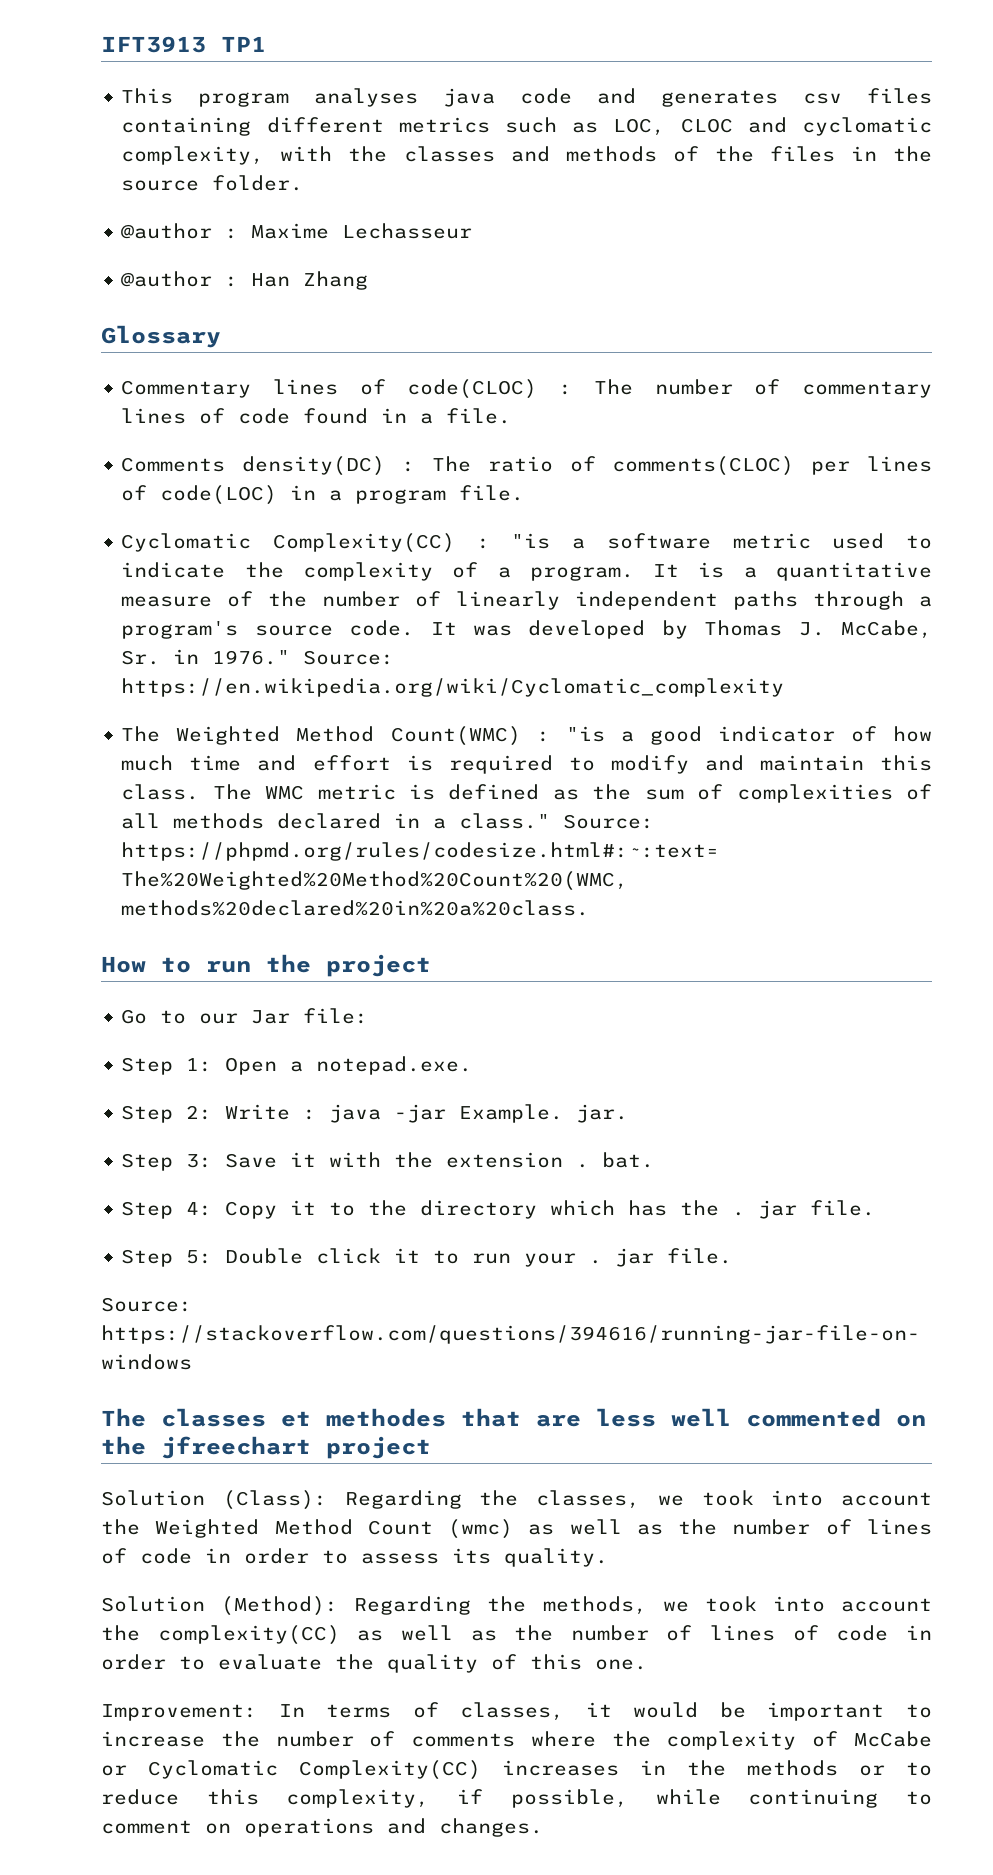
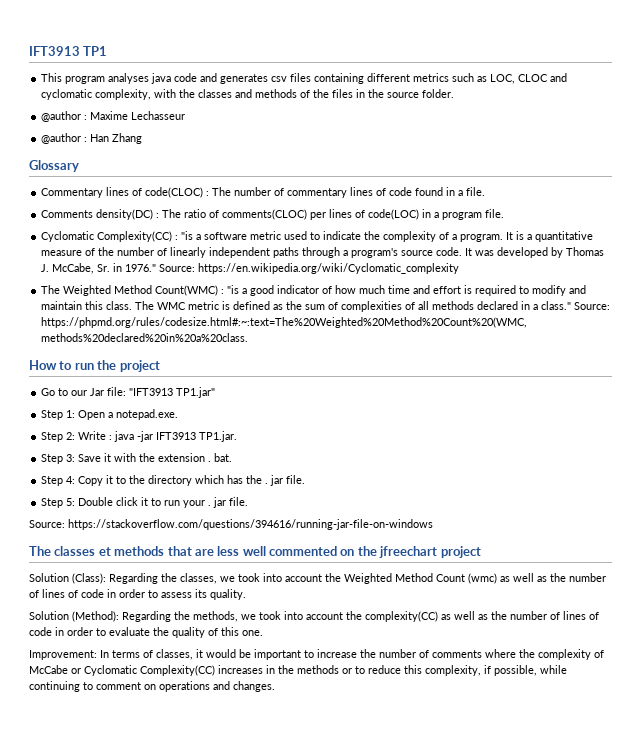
- Go to our Jar file:
+ Go to our Jar file: "IFT3913 TP1.jar"
- Step 2: Write : java -jar Example. jar.
+ Step 2: Write : java -jar IFT3913 TP1.jar.
- The classes et methodes that are less well commented on the jfreechart project
+ The classes et methods that are less well commented on the jfreechart project

